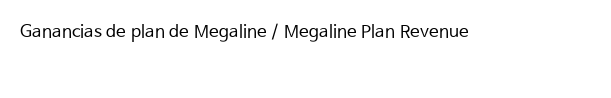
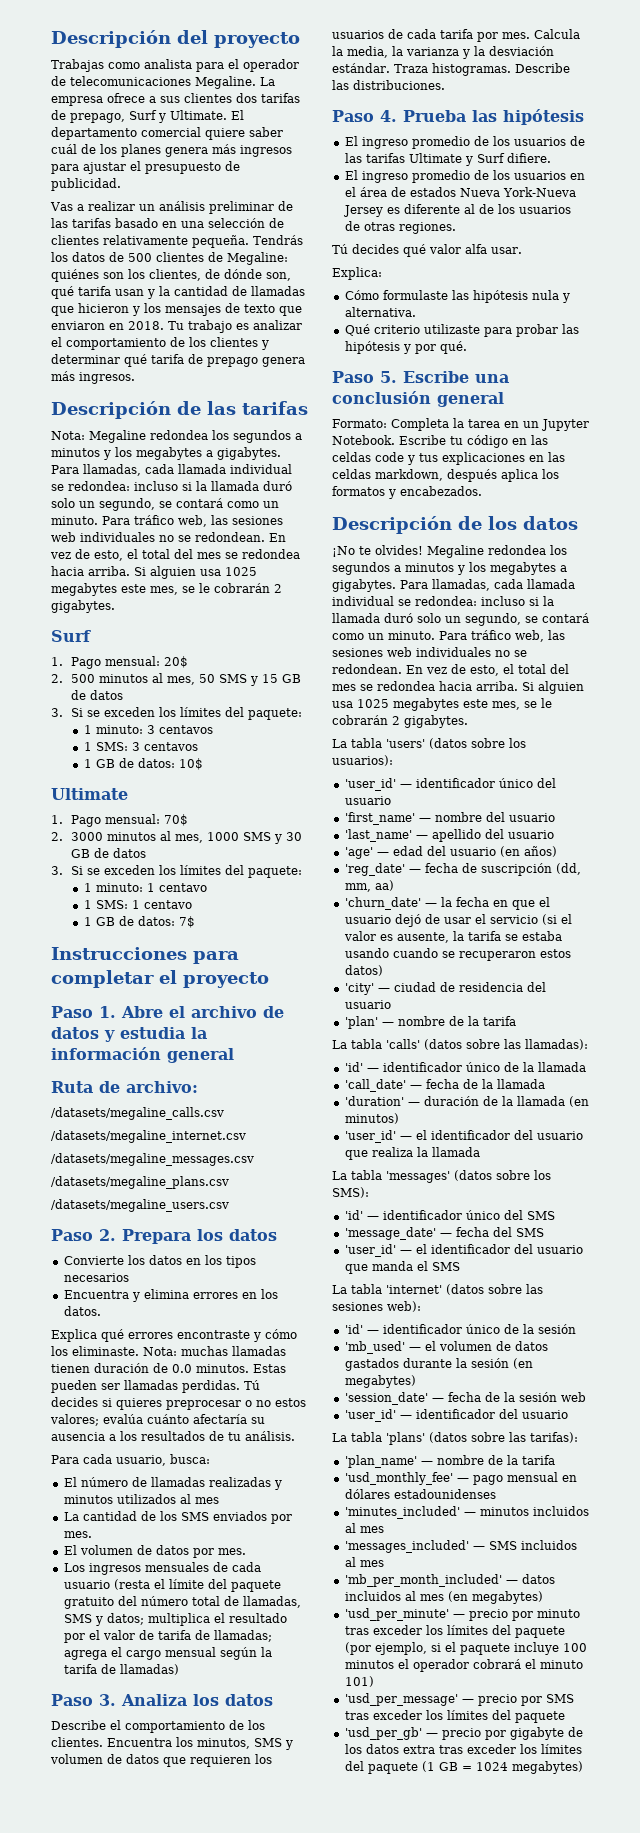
- Ganancias de plan de Megaline / Megaline Plan Revenue
+ Descripción del proyecto
+ Trabajas como analista para el operador de telecomunicaciones Megaline. La empresa ofrece a sus clientes dos tarifas de prepago, Surf y Ultimate. El departamento comercial quiere saber cuál de los planes genera más ingresos para ajustar el presupuesto de publicidad.
+ Vas a realizar un análisis preliminar de las tarifas basado en una selección de clientes relativamente pequeña. Tendrás los datos de 500 clientes de Megaline: quiénes son los clientes, de dónde son, qué tarifa usan y la cantidad de llamadas que hicieron y los mensajes de texto que enviaron en 2018. Tu trabajo es analizar el comportamiento de los clientes y determinar qué tarifa de prepago genera más ingresos.
+ Descripción de las tarifas
+ Nota: Megaline redondea los segundos a minutos y los megabytes a gigabytes. Para llamadas, cada llamada individual se redondea: incluso si la llamada duró solo un segundo, se contará como un minuto. Para tráfico web, las sesiones web individuales no se redondean. En vez de esto, el total del mes se redondea hacia arriba. Si alguien usa 1025 megabytes este mes, se le cobrarán 2 gigabytes.
+ Surf
+ 1. Pago mensual: 20$
+ 2. 500 minutos al mes, 50 SMS y 15 GB de datos
+ 3. Si se exceden los límites del paquete:
+ 1 minuto: 3 centavos
+ 1 SMS: 3 centavos
+ 1 GB de datos: 10$
+ Ultimate
+ 1. Pago mensual: 70$
+ 2. 3000 minutos al mes, 1000 SMS y 30 GB de datos
+ 3. Si se exceden los límites del paquete:
+ 1 minuto: 1 centavo
+ 1 SMS: 1 centavo
+ 1 GB de datos: 7$
+ Instrucciones para completar el proyecto
+ Paso 1. Abre el archivo de datos y estudia la información general
+ Ruta de archivo:
+ /datasets/megaline_calls.csv
+ /datasets/megaline_internet.csv
+ /datasets/megaline_messages.csv
+ /datasets/megaline_plans.csv
+ /datasets/megaline_users.csv
+ Paso 2. Prepara los datos
+ Convierte los datos en los tipos necesarios
+ Encuentra y elimina errores en los datos.
+ Explica qué errores encontraste y cómo los eliminaste. Nota: muchas llamadas tienen duración de 0.0 minutos. Estas pueden ser llamadas perdidas. Tú decides si quieres preprocesar o no estos valores; evalúa cuánto afectaría su ausencia a los resultados de tu análisis.
+ Para cada usuario, busca:
+ El número de llamadas realizadas y minutos utilizados al mes
+ La cantidad de los SMS enviados por mes.
+ El volumen de datos por mes.
+ Los ingresos mensuales de cada usuario (resta el límite del paquete gratuito del número total de llamadas, SMS y datos; multiplica el resultado por el valor de tarifa de llamadas; agrega el cargo mensual según la tarifa de llamadas)
+ Paso 3. Analiza los datos
+ Describe el comportamiento de los clientes. Encuentra los minutos, SMS y volumen de datos que requieren los usuarios de cada tarifa por mes. Calcula la media, la varianza y la desviación estándar. Traza histogramas. Describe las distribuciones.
+ Paso 4. Prueba las hipótesis
+ El ingreso promedio de los usuarios de las tarifas Ultimate y Surf difiere.
+ El ingreso promedio de los usuarios en el área de estados Nueva York-Nueva Jersey es diferente al de los usuarios de otras regiones.
+ Tú decides qué valor alfa usar.
+ Explica:
+ Cómo formulaste las hipótesis nula y alternativa.
+ Qué criterio utilizaste para probar las hipótesis y por qué.
+ Paso 5. Escribe una conclusión general
+ Formato: Completa la tarea en un Jupyter Notebook. Escribe tu código en las celdas code y tus explicaciones en las celdas markdown, después aplica los formatos y encabezados.
+ Descripción de los datos
+ ¡No te olvides! Megaline redondea los segundos a minutos y los megabytes a gigabytes. Para llamadas, cada llamada individual se redondea: incluso si la llamada duró solo un segundo, se contará como un minuto. Para tráfico web, las sesiones web individuales no se redondean. En vez de esto, el total del mes se redondea hacia arriba. Si alguien usa 1025 megabytes este mes, se le cobrarán 2 gigabytes.
+ La tabla 'users' (datos sobre los usuarios):
+ 'user_id' — identificador único del usuario
+ 'first_name' — nombre del usuario
+ 'last_name' — apellido del usuario
+ 'age' — edad del usuario (en años)
+ 'reg_date' — fecha de suscripción (dd, mm, aa)
+ 'churn_date' — la fecha en que el usuario dejó de usar el servicio (si el valor es ausente, la tarifa se estaba usando cuando se recuperaron estos datos)
+ 'city' — ciudad de residencia del usuario
+ 'plan' — nombre de la tarifa
+ La tabla 'calls' (datos sobre las llamadas):
+ 'id' — identificador único de la llamada
+ 'call_date' — fecha de la llamada
+ 'duration' — duración de la llamada (en minutos)
+ 'user_id' — el identificador del usuario que realiza la llamada
+ La tabla 'messages' (datos sobre los SMS):
+ 'id' — identificador único del SMS
+ 'message_date' — fecha del SMS
+ 'user_id' — el identificador del usuario que manda el SMS
+ La tabla 'internet' (datos sobre las sesiones web):
+ 'id' — identificador único de la sesión
+ 'mb_used' — el volumen de datos gastados durante la sesión (en megabytes)
+ 'session_date' — fecha de la sesión web
+ 'user_id' — identificador del usuario
+ La tabla 'plans' (datos sobre las tarifas):
+ 'plan_name' — nombre de la tarifa
+ 'usd_monthly_fee' — pago mensual en dólares estadounidenses
+ 'minutes_included' — minutos incluidos al mes
+ 'messages_included' — SMS incluidos al mes
+ 'mb_per_month_included' — datos incluidos al mes (en megabytes)
+ 'usd_per_minute' — precio por minuto tras exceder los límites del paquete (por ejemplo, si el paquete incluye 100 minutos el operador cobrará el minuto 101)
+ 'usd_per_message' — precio por SMS tras exceder los límites del paquete
+ 'usd_per_gb' — precio por gigabyte de los datos extra tras exceder los límites del paquete (1 GB = 1024 megabytes)

